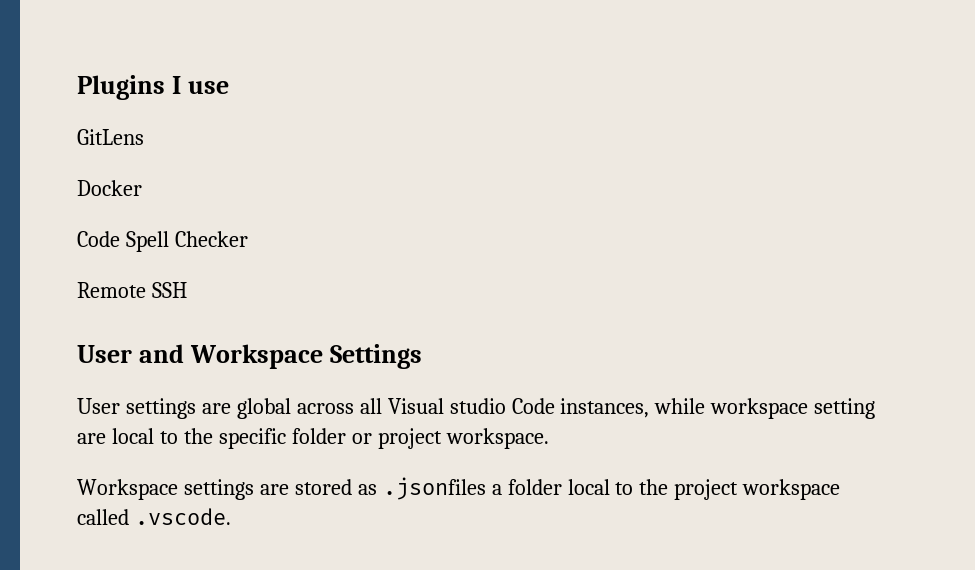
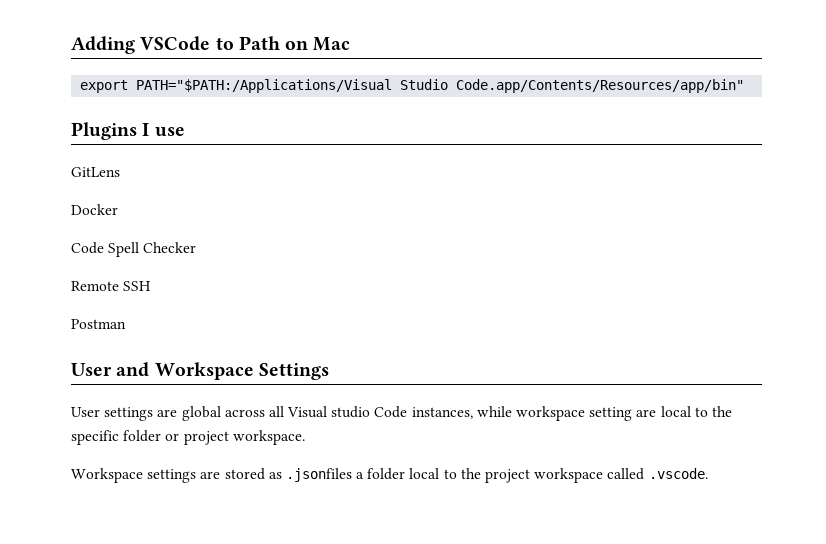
+ Adding VSCode to Path on Mac
+ export PATH="$PATH:/Applications/Visual Studio Code.app/Contents/Resources/app/bin"
+ Postman

